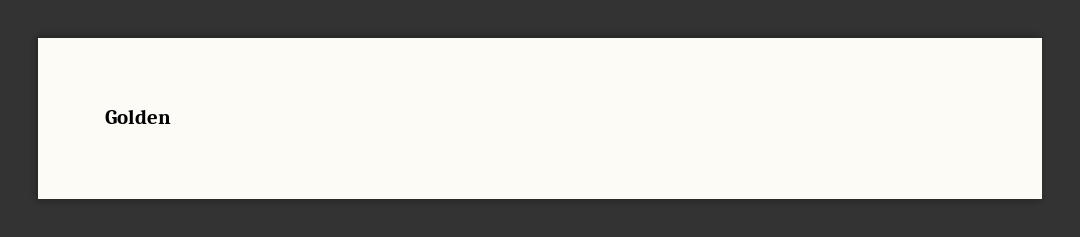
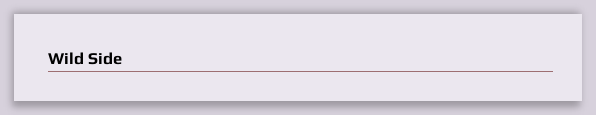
- Golden
+ Wild Side

